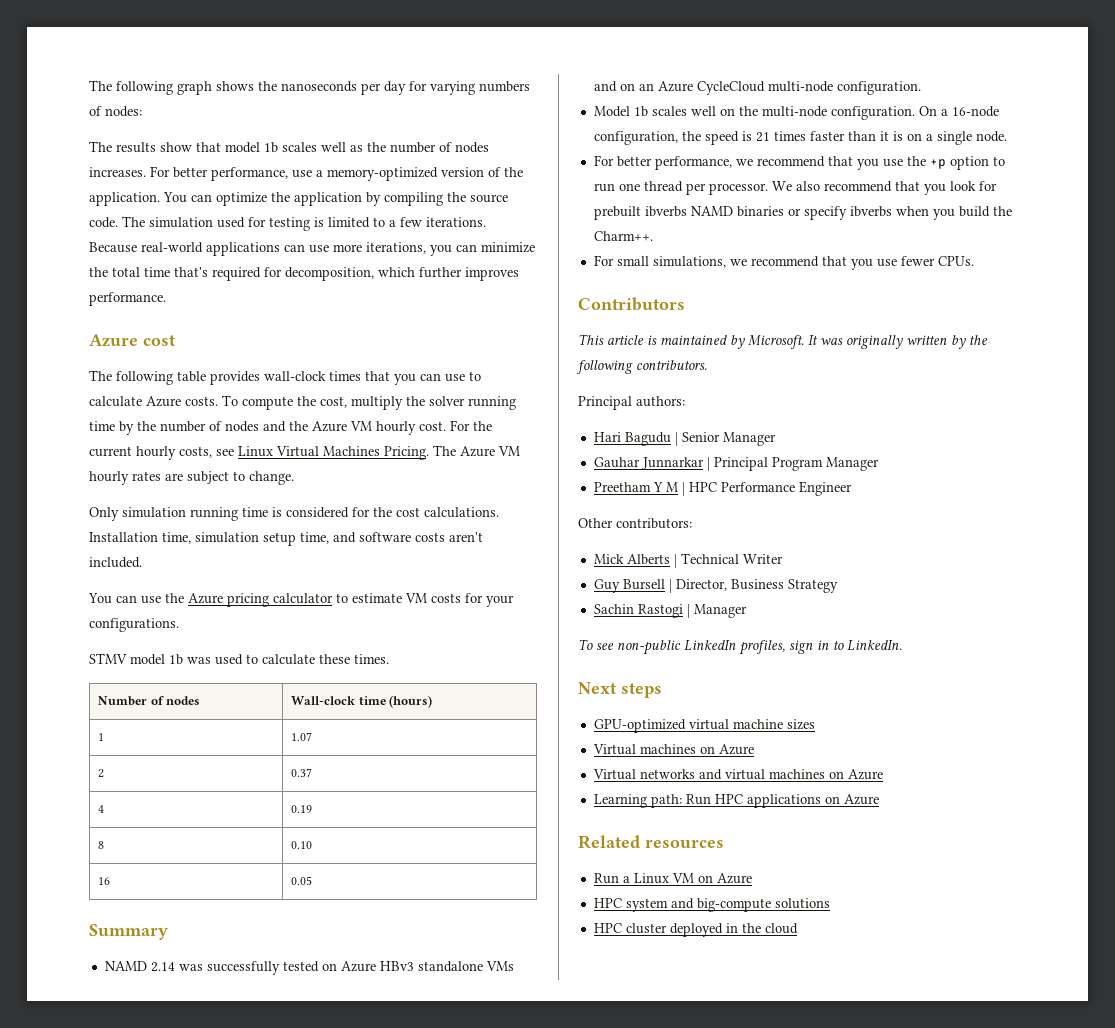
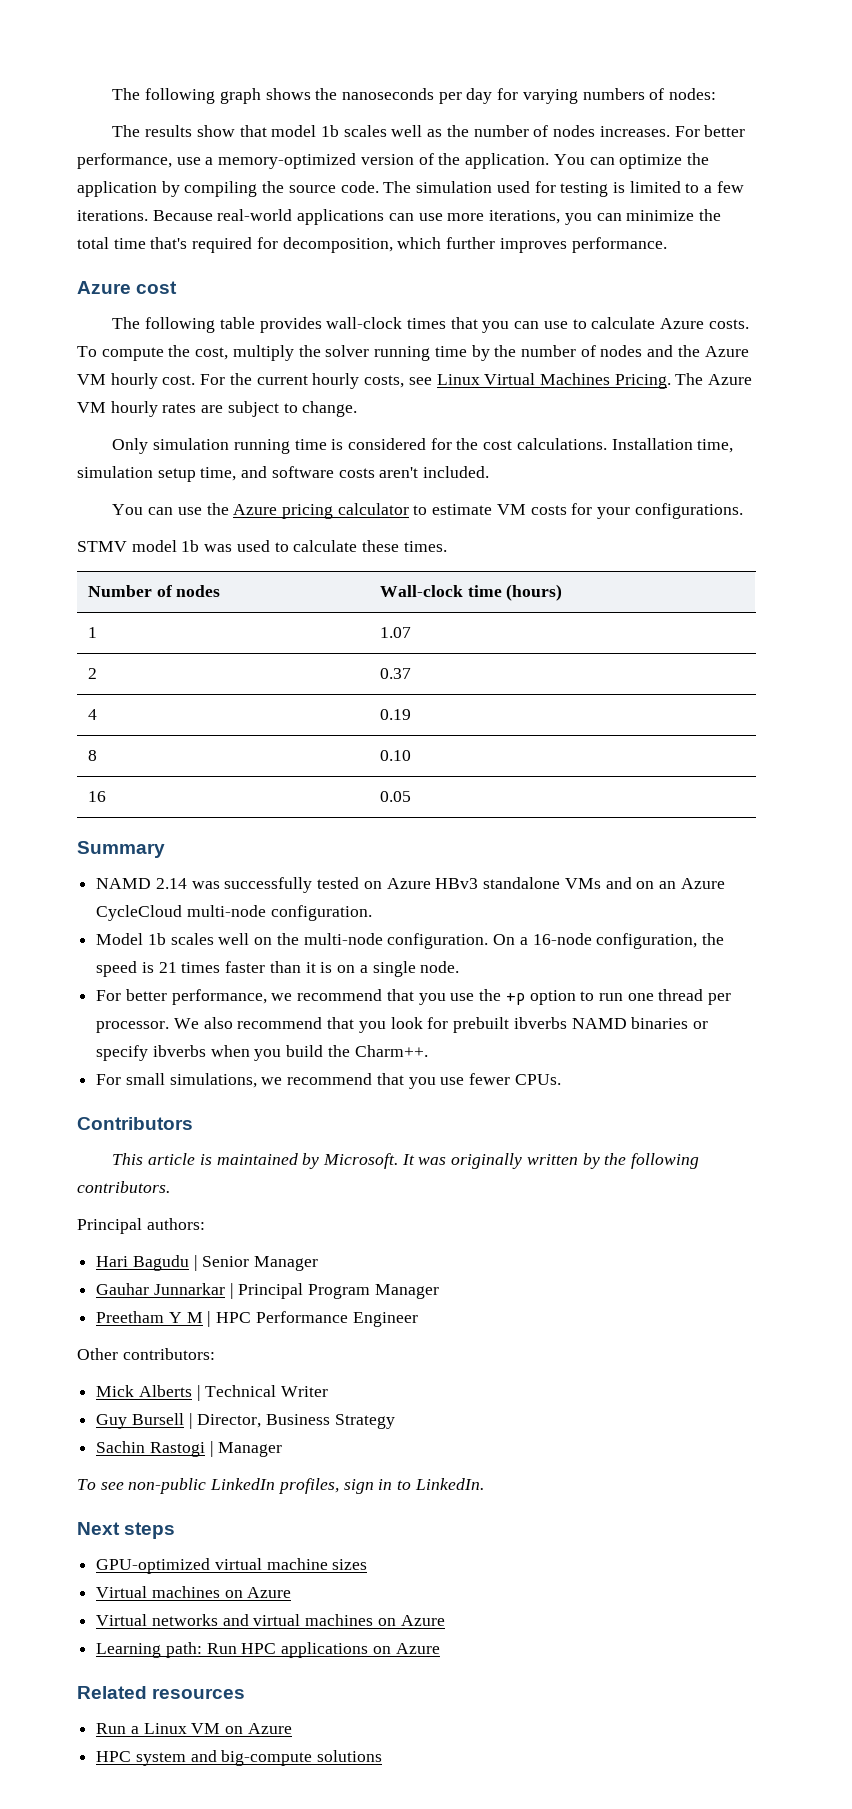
- HPC cluster deployed in the cloud

